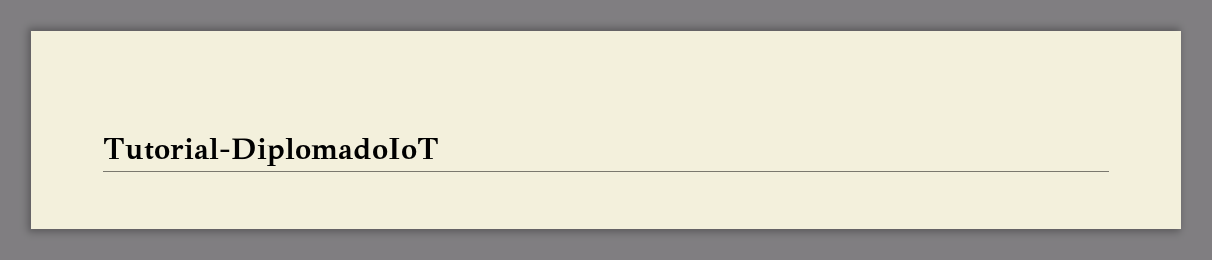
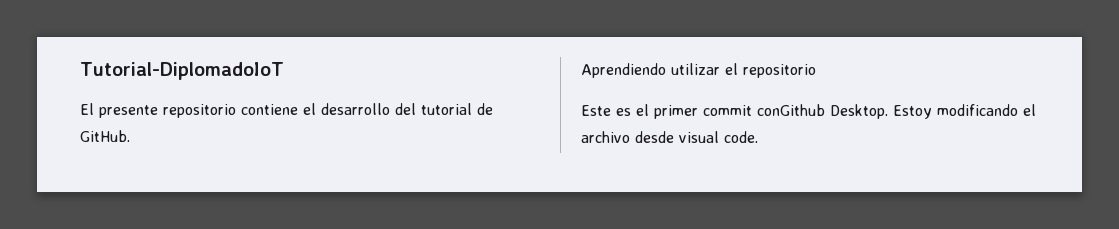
+ El presente repositorio contiene el desarrollo del tutorial de GitHub.
+ Aprendiendo utilizar el repositorio
+ Este es el primer commit conGithub Desktop. Estoy modificando el archivo desde visual code.

